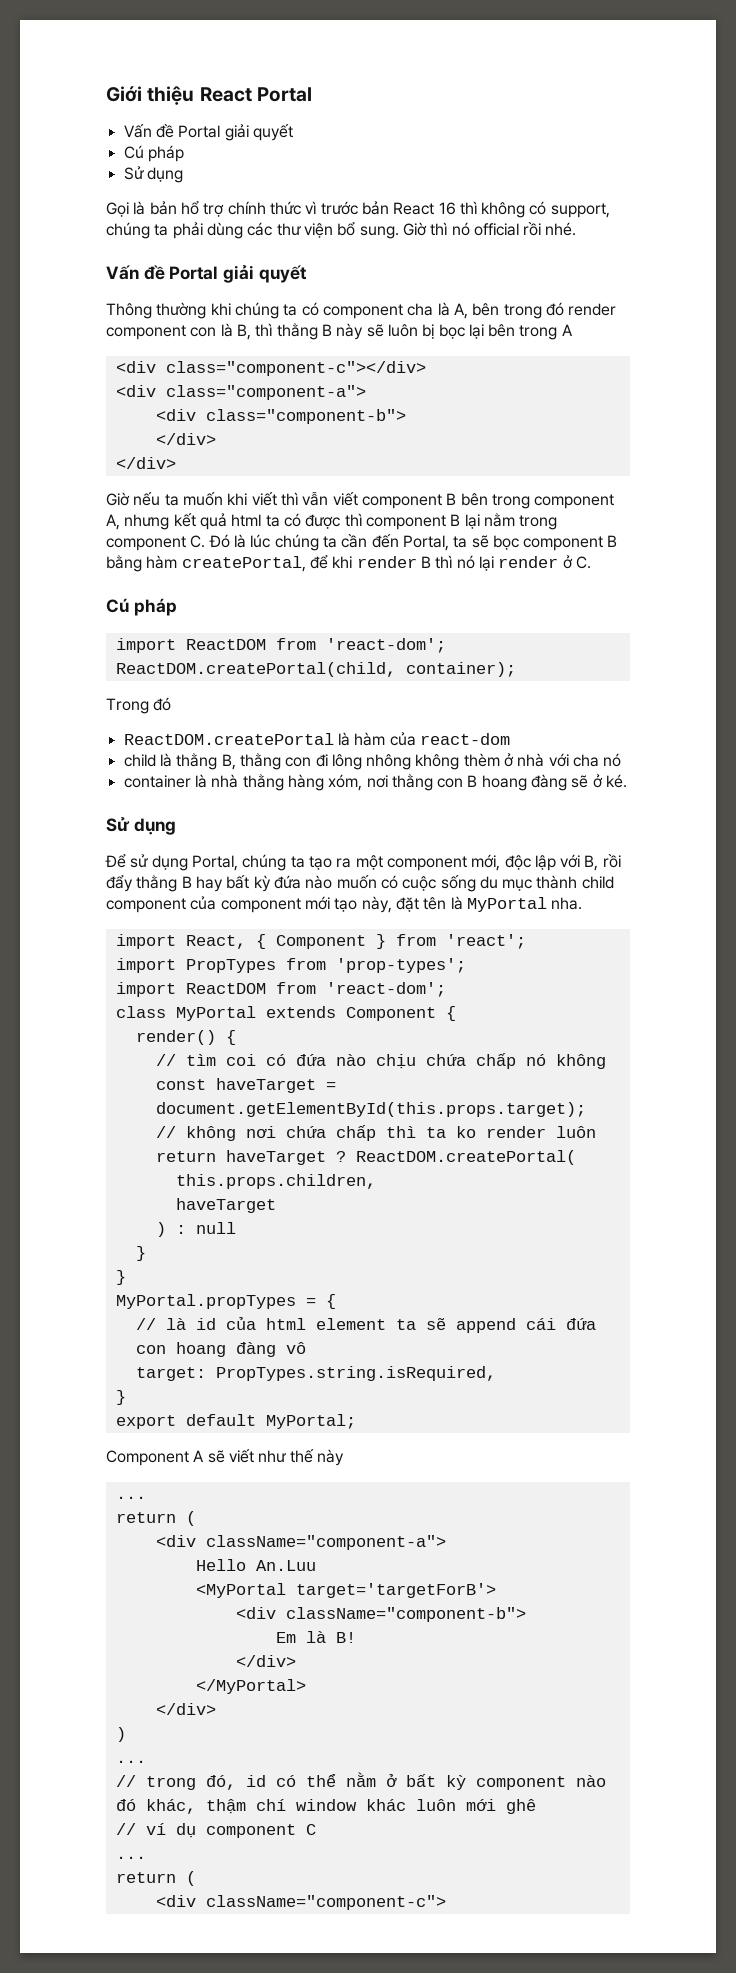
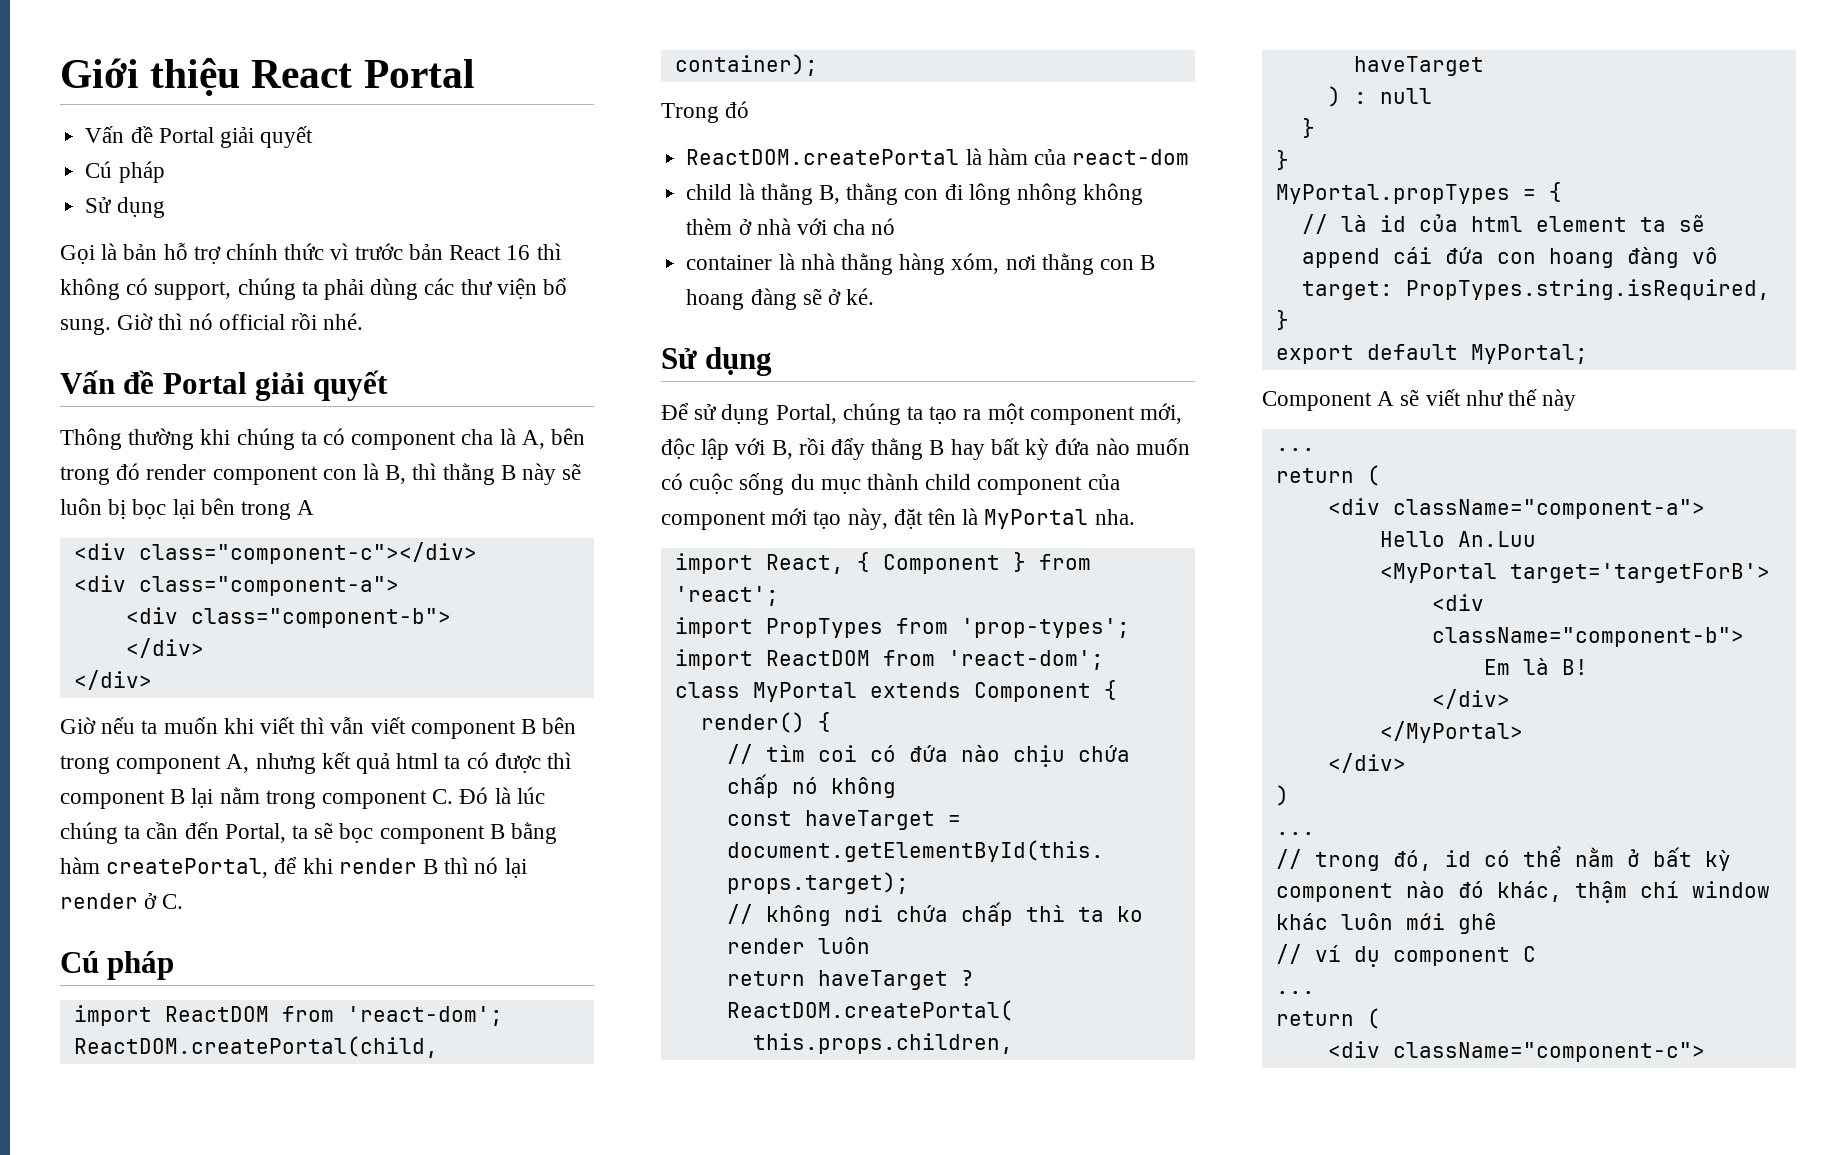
- Gọi là bản hổ trợ chính thức vì trước bản React 16 thì không có support, chúng ta phải dùng các thư viện bổ sung.
+ Gọi là bản hỗ trợ chính thức vì trước bản React 16 thì không có support, chúng ta phải dùng các thư viện bổ sung.

